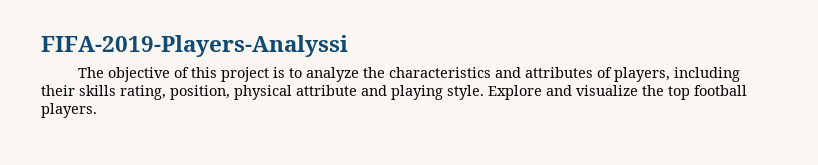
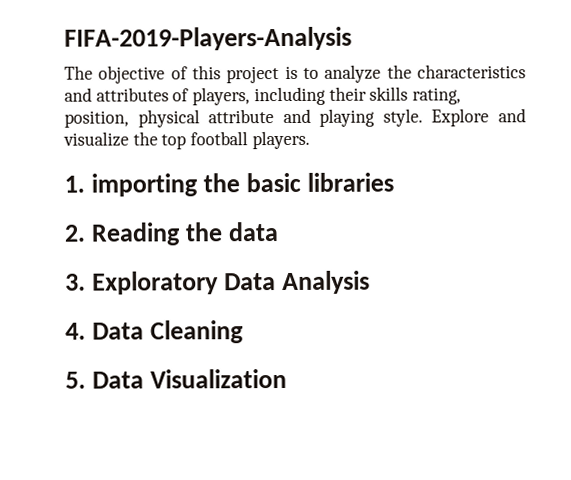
- FIFA-2019-Players-Analyssi
+ FIFA-2019-Players-Analysis
+ 1. importing the basic libraries
+ 2. Reading the data
+ 3. Exploratory Data Analysis
+ 4. Data Cleaning
+ 5. Data Visualization

